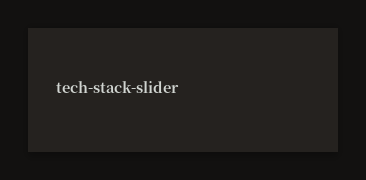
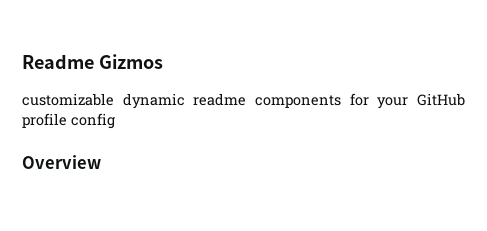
- tech-stack-slider
+ Readme Gizmos
+ customizable dynamic readme components for your GitHub profile config
+ Overview

